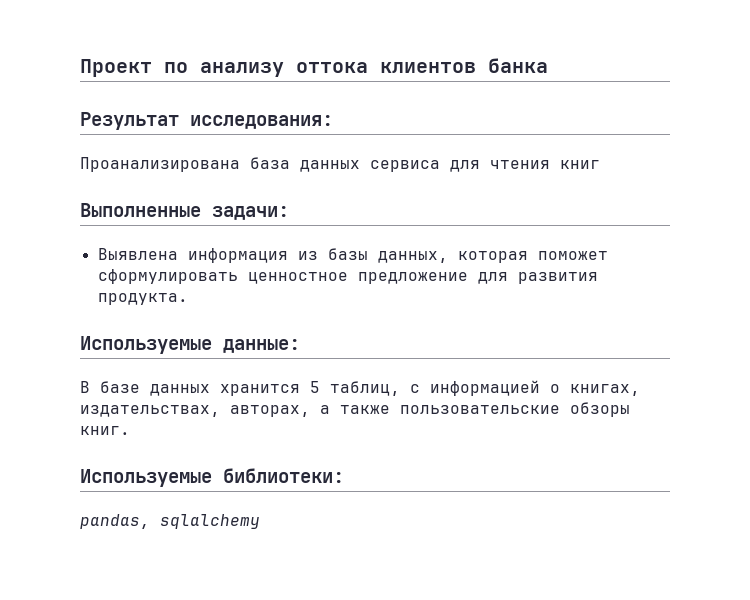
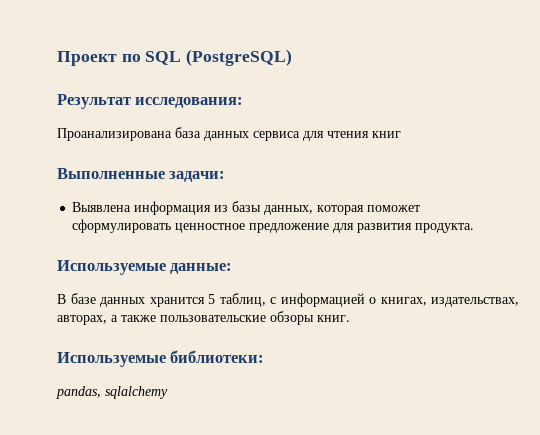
- Проект по анализу оттока клиентов банка
+ Проект по SQL (PostgreSQL)

